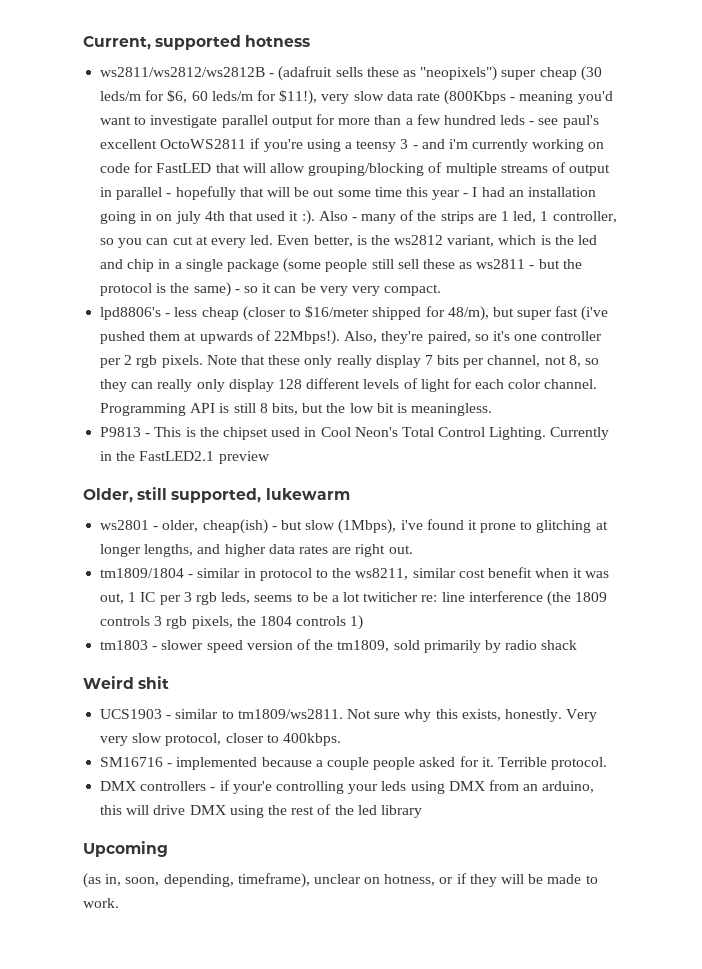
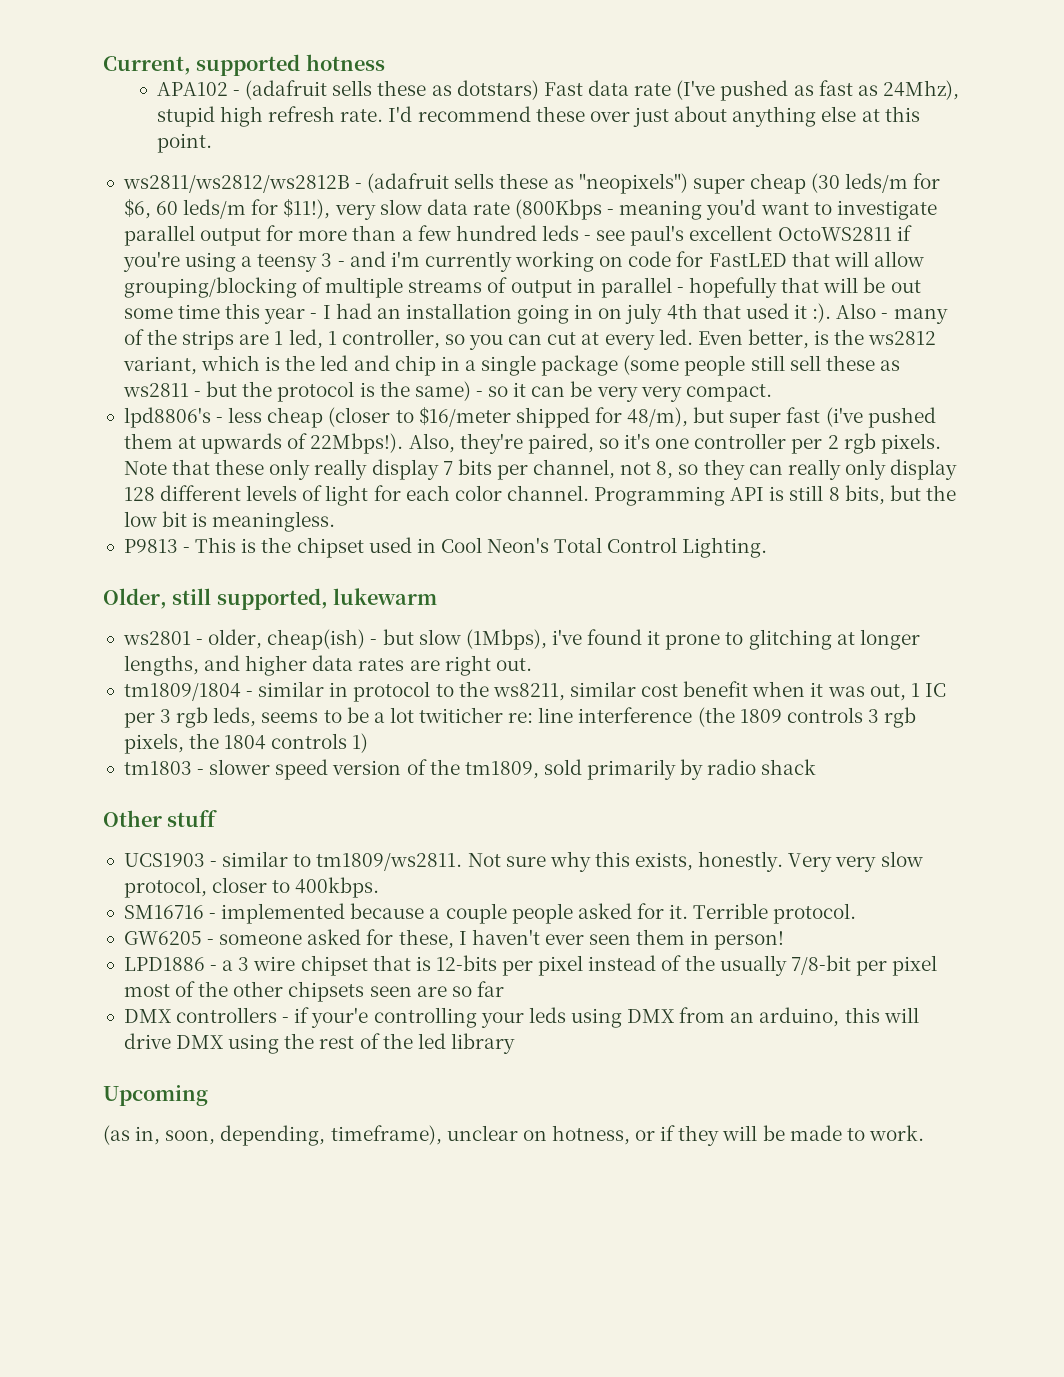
+ APA102 - (adafruit sells these as dotstars) Fast data rate (I've pushed as fast as 24Mhz), stupid high refresh rate. I'd recommend these over just about anything else at this point.
- Currently in the FastLED2.1 preview
- Weird shit
+ Other stuff
+ GW6205 - someone asked for these, I haven't ever seen them in person!
+ LPD1886 - a 3 wire chipset that is 12-bits per pixel instead of the usually 7/8-bit per pixel most of the other chipsets seen are so far

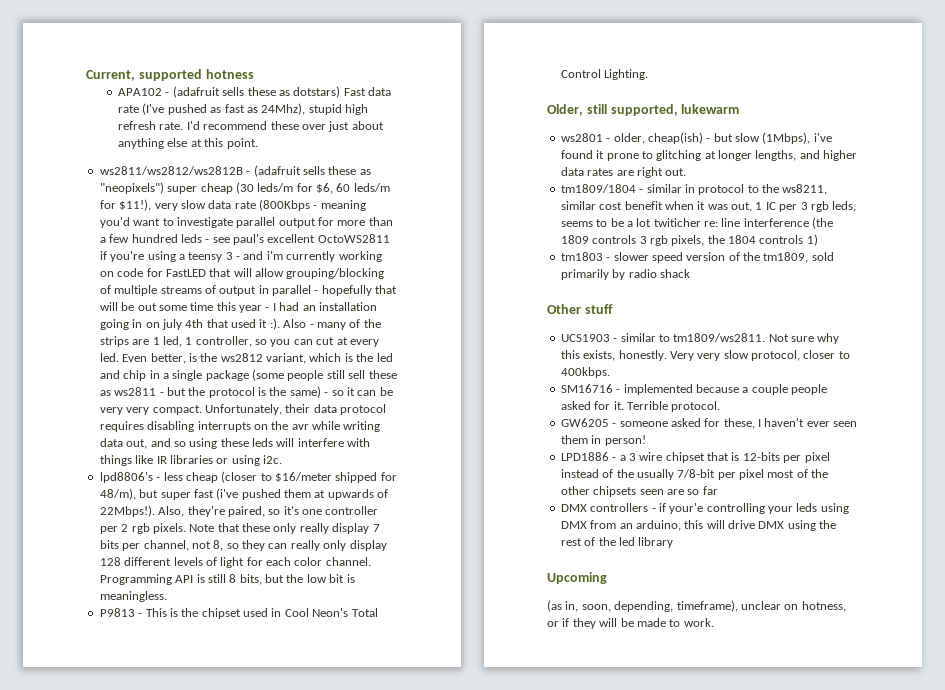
+ Unfortunately, their data protocol requires disabling interrupts on the avr while writing data out, and so using these leds will interfere with things like IR libraries or using i2c.

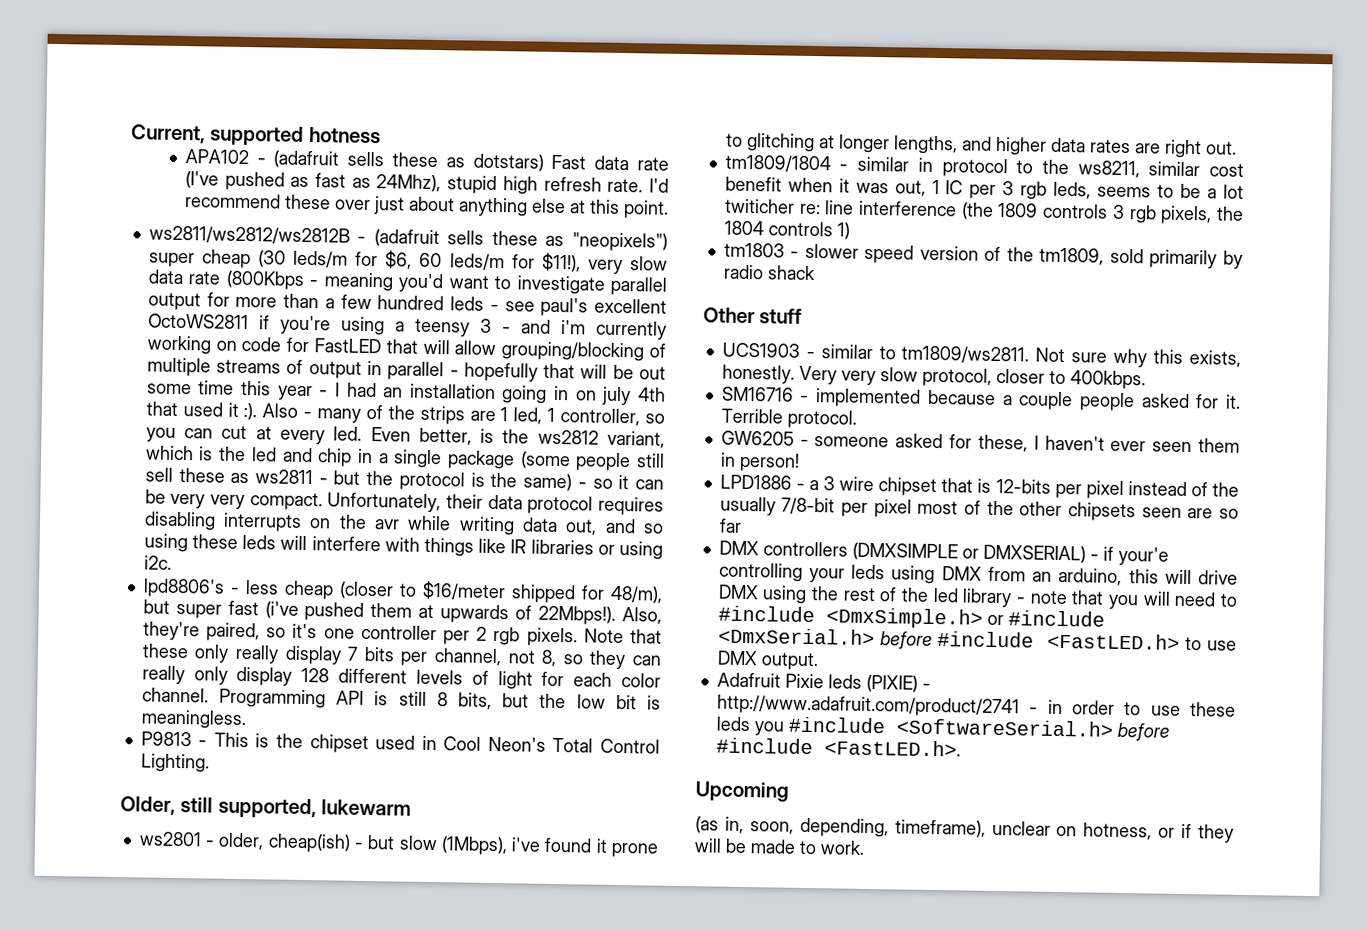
- DMX controllers - if your'e controlling your leds using DMX from an arduino, this will drive DMX using the rest of the led library
+ DMX controllers (DMXSIMPLE or DMXSERIAL) - if your'e controlling your leds using DMX from an arduino, this will drive DMX using the rest of the led library - note that you will need to #include <DmxSimple.h> or #include <DmxSerial.h> before #include <FastLED.h> to use DMX output.
+ Adafruit Pixie leds (PIXIE) - http://www.adafruit.com/product/2741 - in order to use these leds you #include <SoftwareSerial.h> before #include <FastLED.h>.

